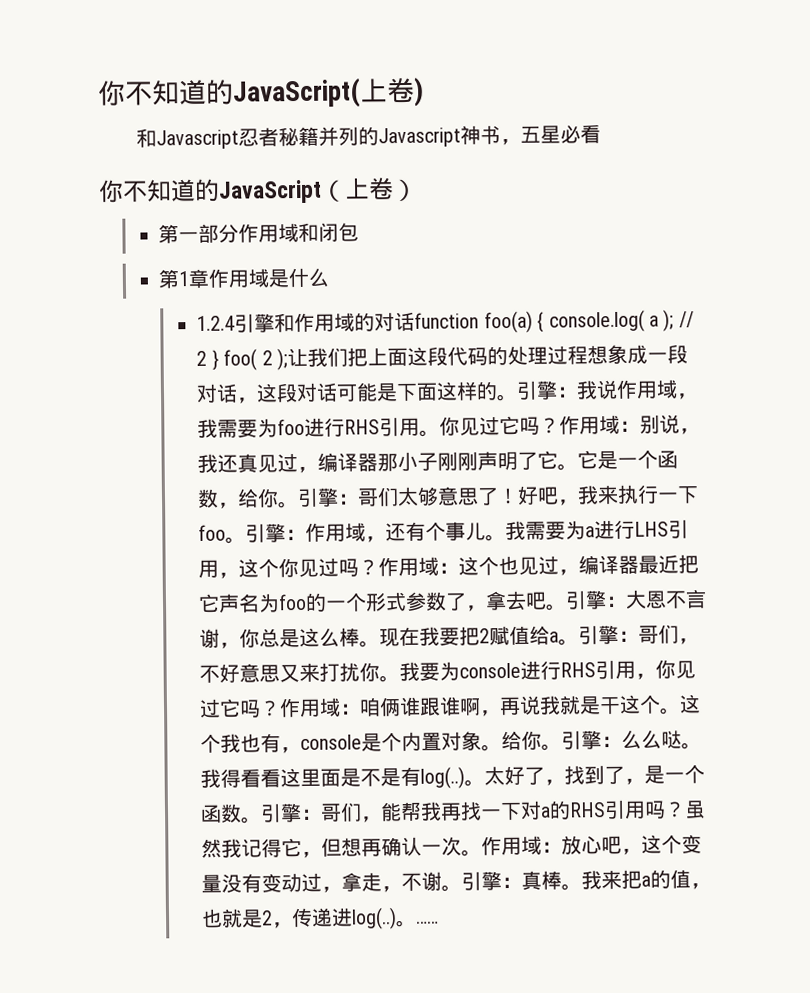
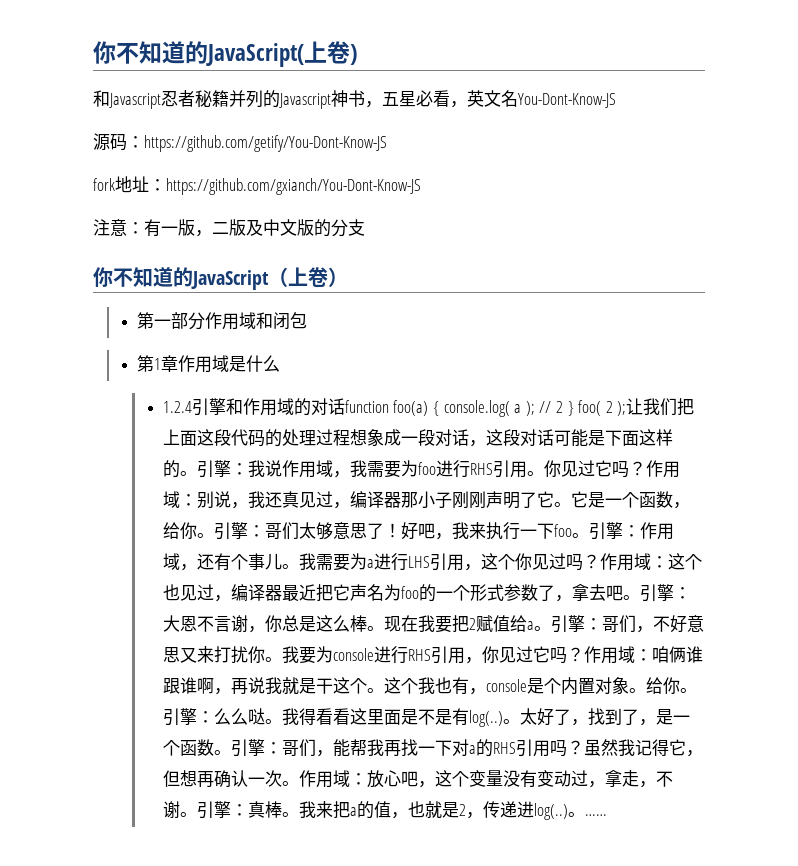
- 和Javascript忍者秘籍并列的Javascript神书，五星必看
+ 和Javascript忍者秘籍并列的Javascript神书，五星必看，英文名You-Dont-Know-JS
+ 源码：https://github.com/getify/You-Dont-Know-JS
+ fork地址：https://github.com/gxianch/You-Dont-Know-JS
+ 注意：有一版，二版及中文版的分支

